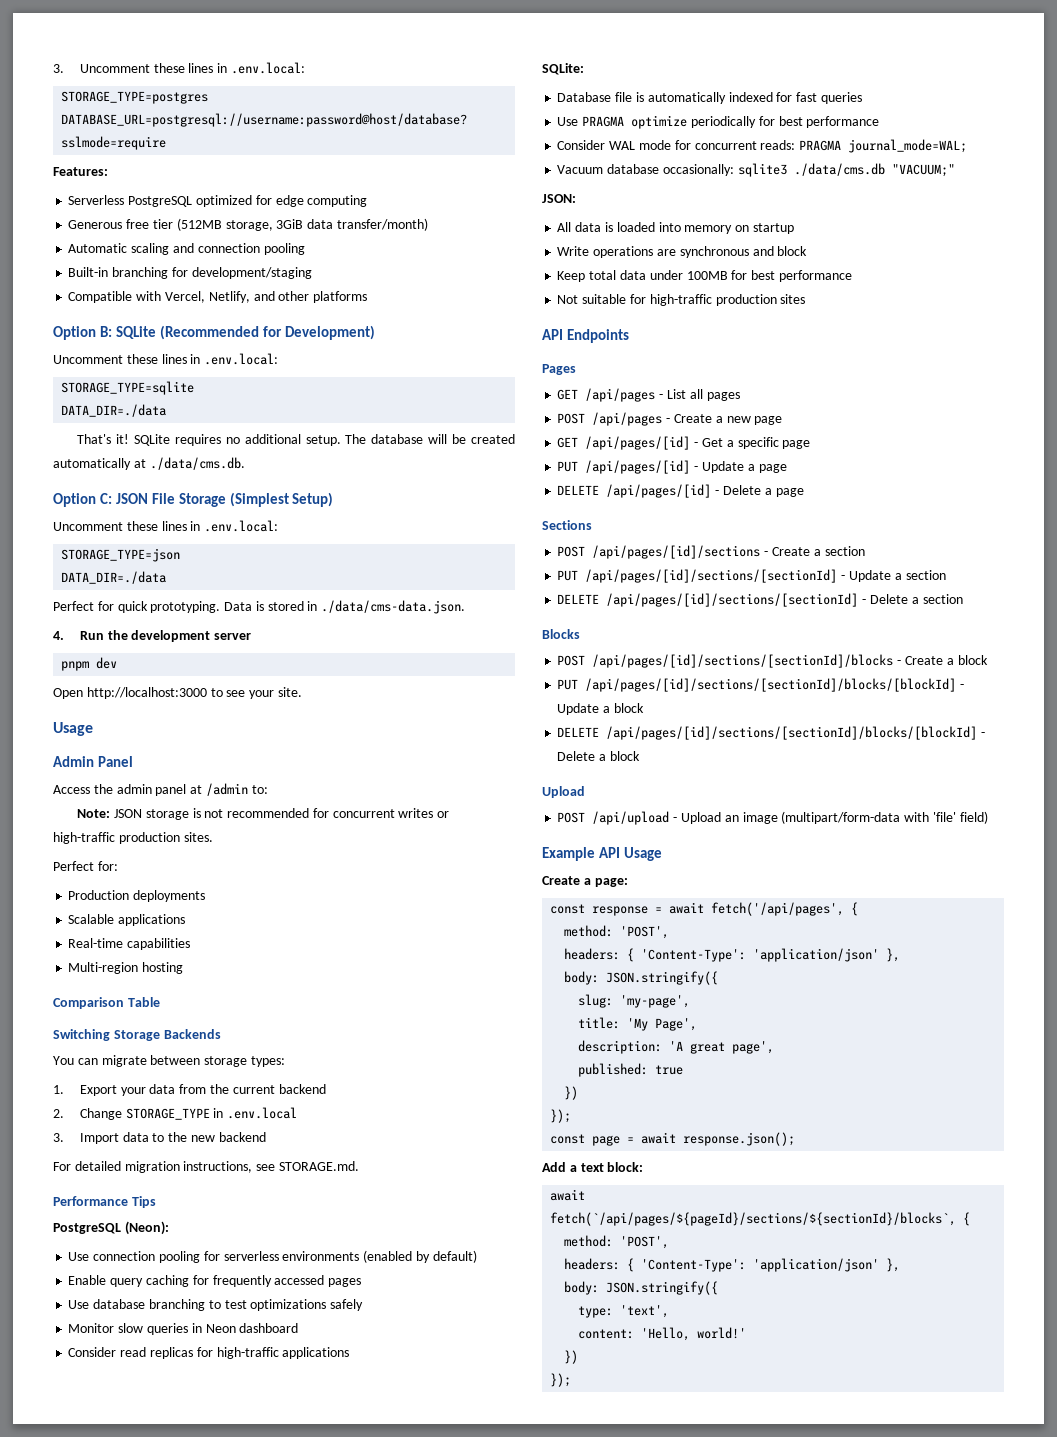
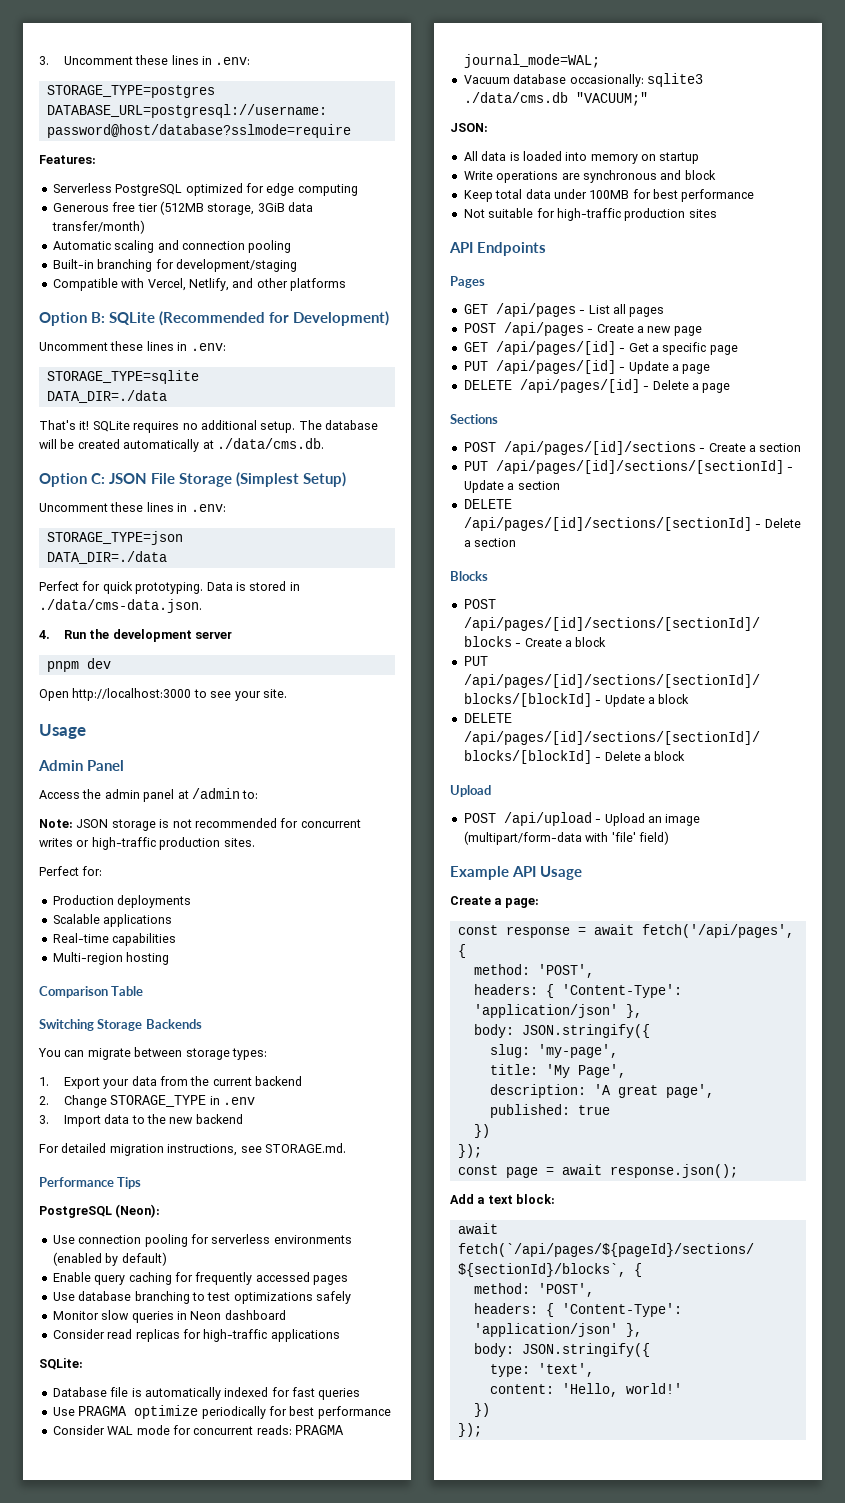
- 3. Uncomment these lines in .env.local:
+ 3. Uncomment these lines in .env:
  Option B: SQLite (Recommended for Development)
- Uncomment these lines in .env.local:
+ Uncomment these lines in .env:
  Option C: JSON File Storage (Simplest Setup)
- Uncomment these lines in .env.local:
+ Uncomment these lines in .env:
- 2. Change STORAGE_TYPE in .env.local
+ 2. Change STORAGE_TYPE in .env

